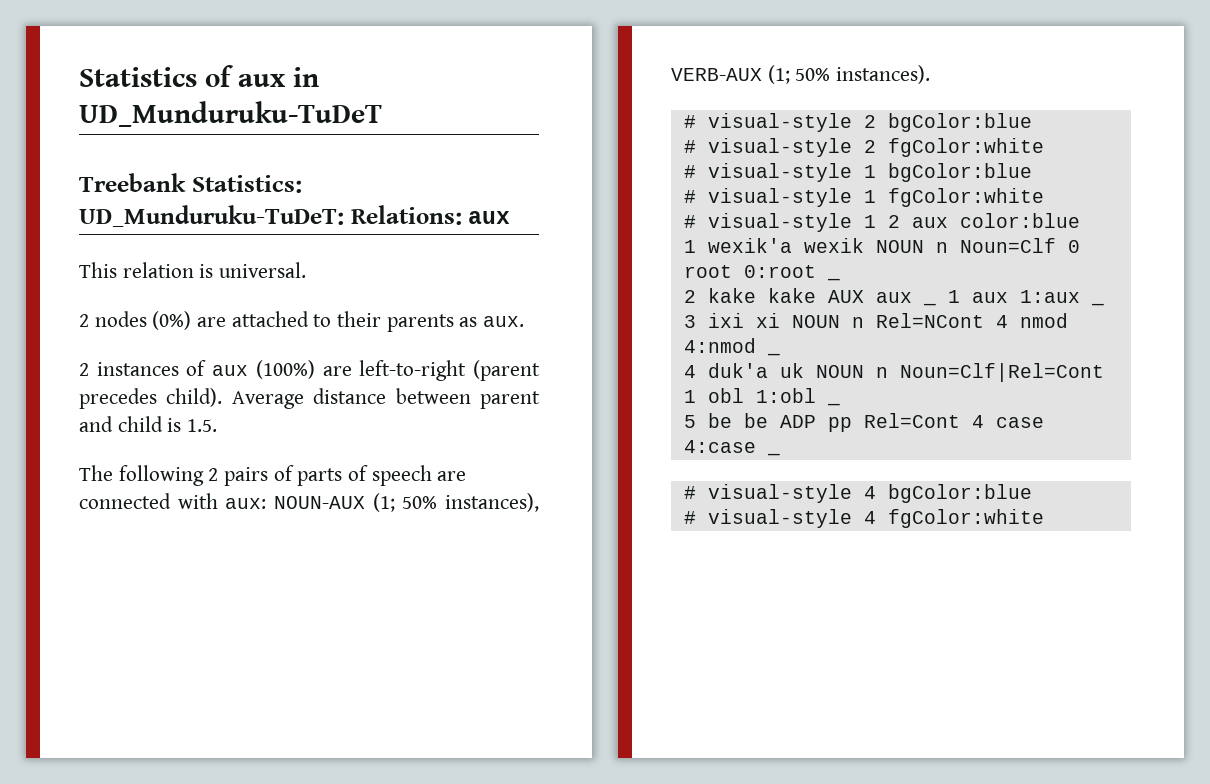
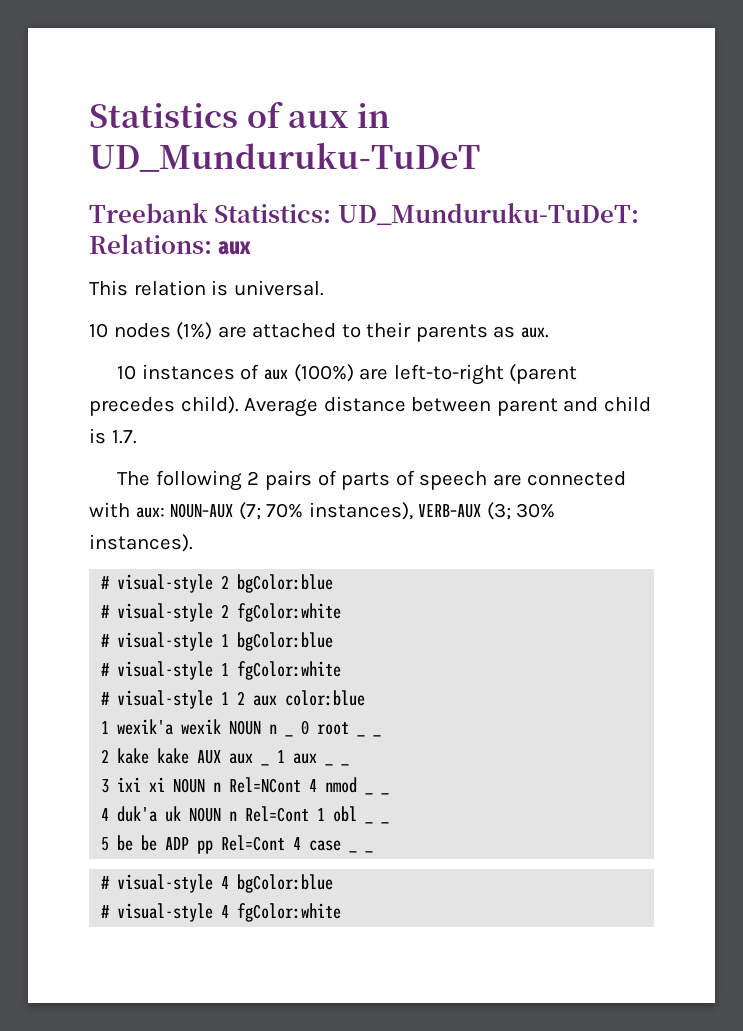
- 2 nodes (0%) are attached to their parents as aux.
+ 10 nodes (1%) are attached to their parents as aux.
- 2 instances of aux (100%) are left-to-right (parent precedes child).
+ 10 instances of aux (100%) are left-to-right (parent precedes child).
- Average distance between parent and child is 1.5.
+ Average distance between parent and child is 1.7.
- The following 2 pairs of parts of speech are connected with aux: NOUN-AUX (1; 50% instances), VERB-AUX (1; 50% instances).
+ The following 2 pairs of parts of speech are connected with aux: NOUN-AUX (7; 70% instances), VERB-AUX (3; 30% instances).
- 1 wexik'a wexik NOUN n Noun=Clf 0 root 0:root _
+ 1 wexik'a wexik NOUN n _ 0 root _ _
- 2 kake kake AUX aux _ 1 aux 1:aux _
+ 2 kake kake AUX aux _ 1 aux _ _
- 3 ixi xi NOUN n Rel=NCont 4 nmod 4:nmod _
+ 3 ixi xi NOUN n Rel=NCont 4 nmod _ _
- 4 duk'a uk NOUN n Noun=Clf|Rel=Cont 1 obl 1:obl _
+ 4 duk'a uk NOUN n Rel=Cont 1 obl _ _
- 5 be be ADP pp Rel=Cont 4 case 4:case _
+ 5 be be ADP pp Rel=Cont 4 case _ _

